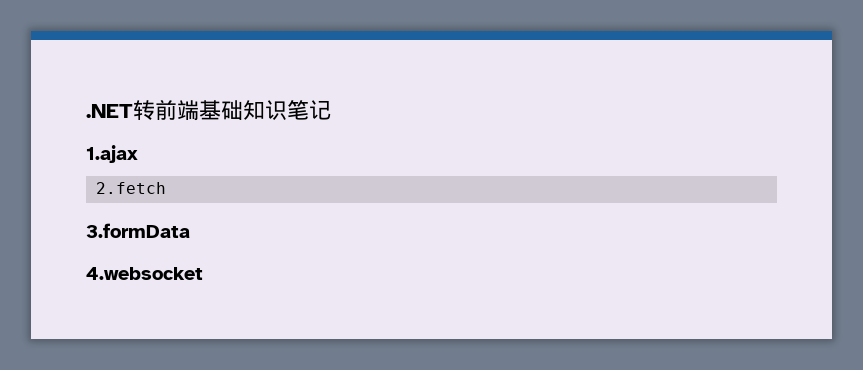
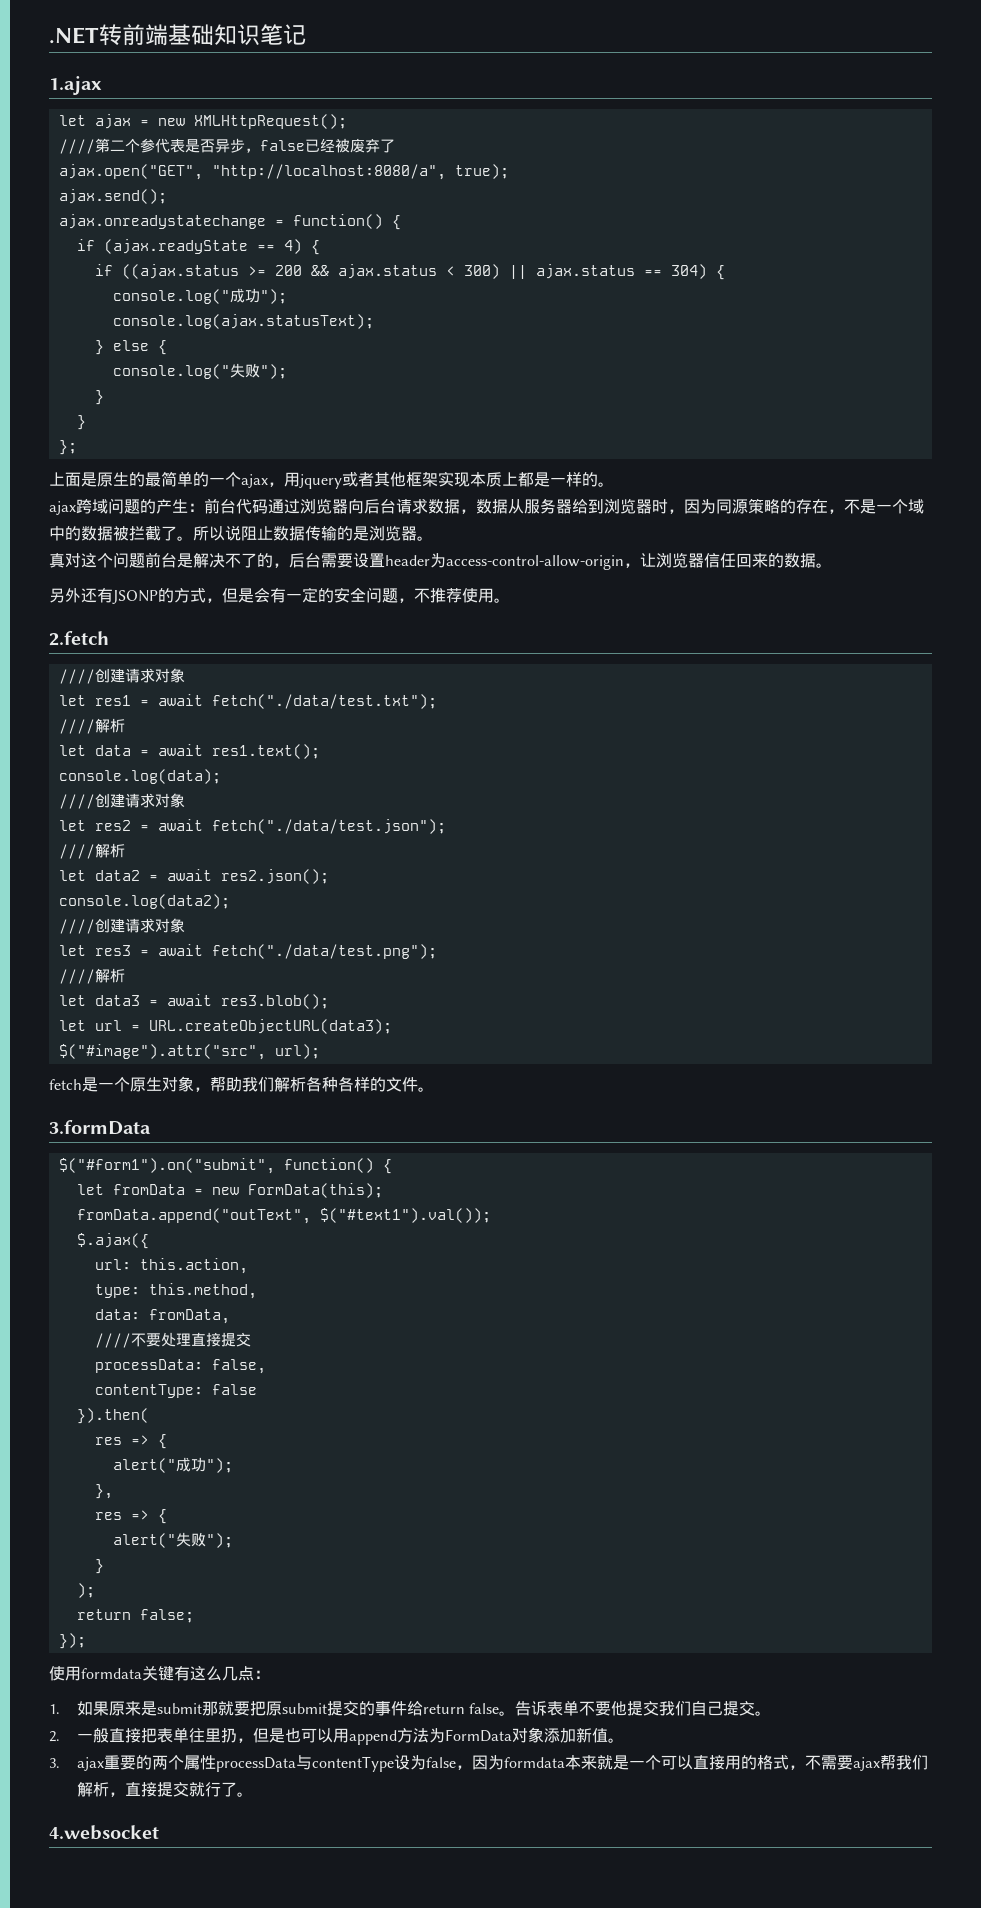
+ let ajax = new XMLHttpRequest();
+ ////第二个参代表是否异步，false已经被废弃了
+ ajax.open("GET", "http://localhost:8080/a", true);
+ ajax.send();
+ ajax.onreadystatechange = function() {
+ if (ajax.readyState == 4) {
+ if ((ajax.status >= 200 && ajax.status < 300) || ajax.status == 304) {
+ console.log("成功");
+ console.log(ajax.statusText);
+ } else {
+ console.log("失败");
+ }
+ }
+ };
+ 上面是原生的最简单的一个ajax，用jquery或者其他框架实现本质上都是一样的。
+ ajax跨域问题的产生：前台代码通过浏览器向后台请求数据，数据从服务器给到浏览器时，因为同源策略的存在，不是一个域中的数据被拦截了。所以说阻止数据传输的是浏览器。
+ 真对这个问题前台是解决不了的，后台需要设置header为access-control-allow-origin，让浏览器信任回来的数据。
+ 另外还有JSONP的方式，但是会有一定的安全问题，不推荐使用。
  2.fetch
+ ////创建请求对象
+ let res1 = await fetch("./data/test.txt");
+ ////解析
+ let data = await res1.text();
+ console.log(data);
+ ////创建请求对象
+ let res2 = await fetch("./data/test.json");
+ ////解析
+ let data2 = await res2.json();
+ console.log(data2);
+ ////创建请求对象
+ let res3 = await fetch("./data/test.png");
+ ////解析
+ let data3 = await res3.blob();
+ let url = URL.createObjectURL(data3);
+ $("#image").attr("src", url);
+ fetch是一个原生对象，帮助我们解析各种各样的文件。
  3.formData
+ $("#form1").on("submit", function() {
+ let fromData = new FormData(this);
+ fromData.append("outText", $("#text1").val());
+ $.ajax({
+ url: this.action,
+ type: this.method,
+ data: fromData,
+ ////不要处理直接提交
+ processData: false,
+ contentType: false
+ }).then(
+ res => {
+ alert("成功");
+ },
+ res => {
+ alert("失败");
+ }
+ );
+ return false;
+ });
+ 使用formdata关键有这么几点：
+ 1.如果原来是submit那就要把原submit提交的事件给return false。告诉表单不要他提交我们自己提交。
+ 2.一般直接把表单往里扔，但是也可以用append方法为FormData对象添加新值。
+ 3. ajax重要的两个属性processData与contentType设为false，因为formdata本来就是一个可以直接用的格式，不需要ajax帮我们解析，直接提交就行了。

